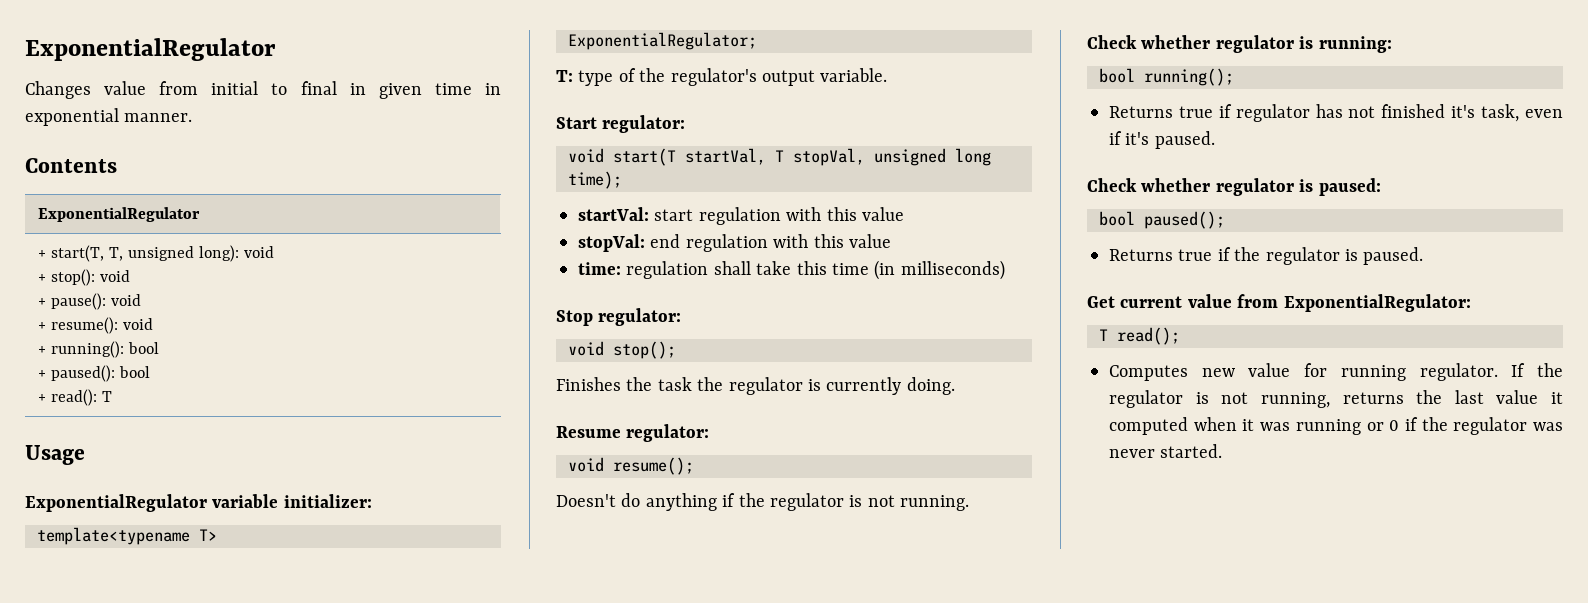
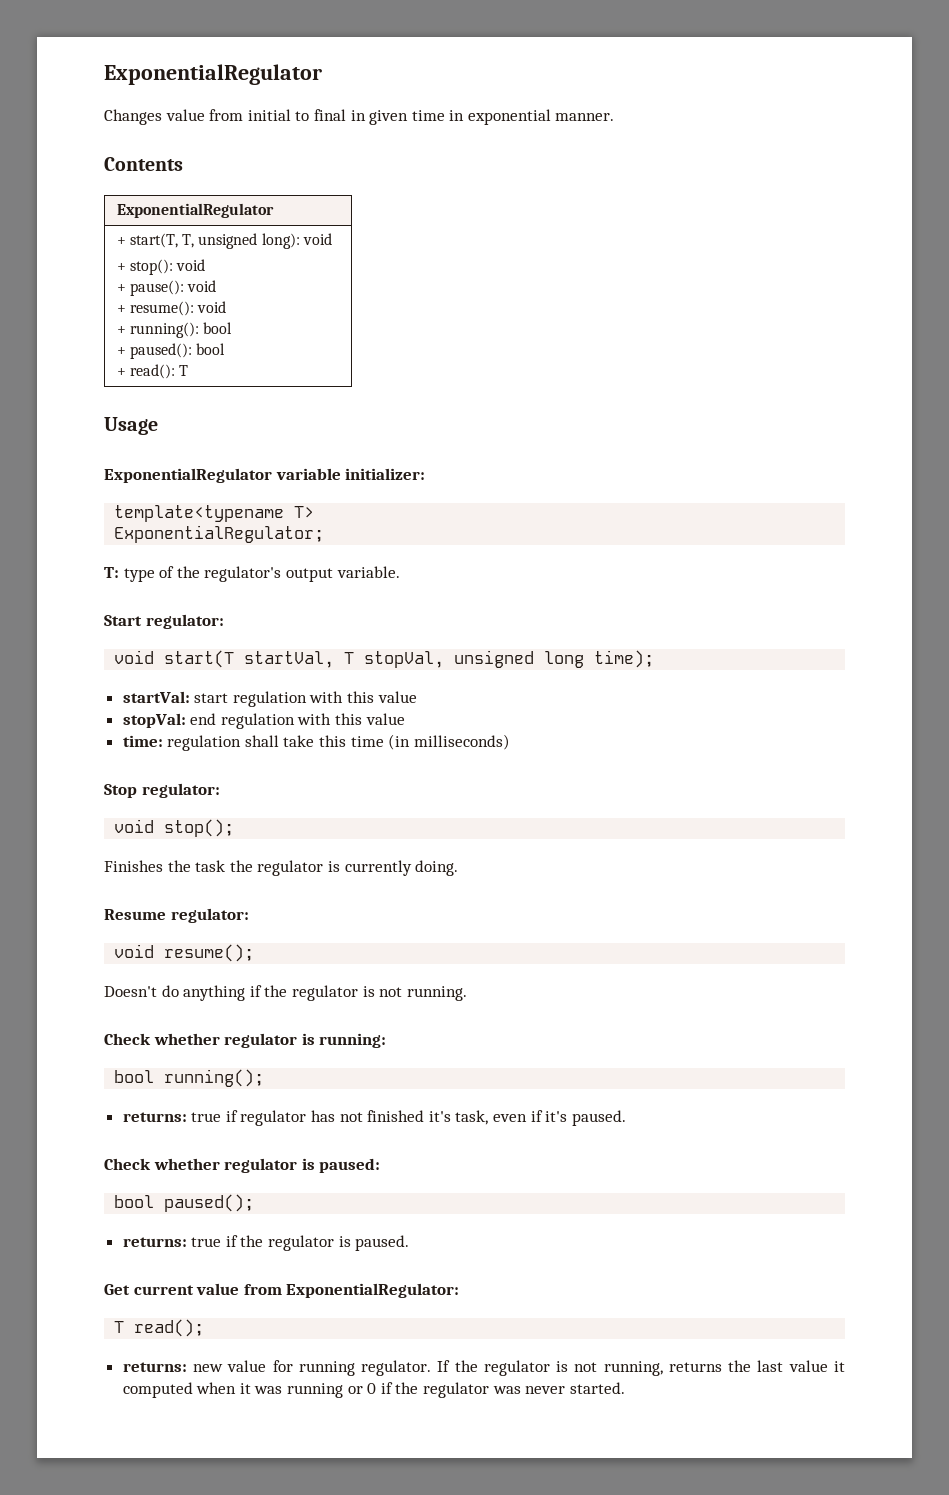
- Returns true if regulator has not finished it's task, even if it's paused.
+ returns: true if regulator has not finished it's task, even if it's paused.
- Returns true if the regulator is paused.
+ returns: true if the regulator is paused.
- Computes new value for running regulator.
+ returns: new value for running regulator.

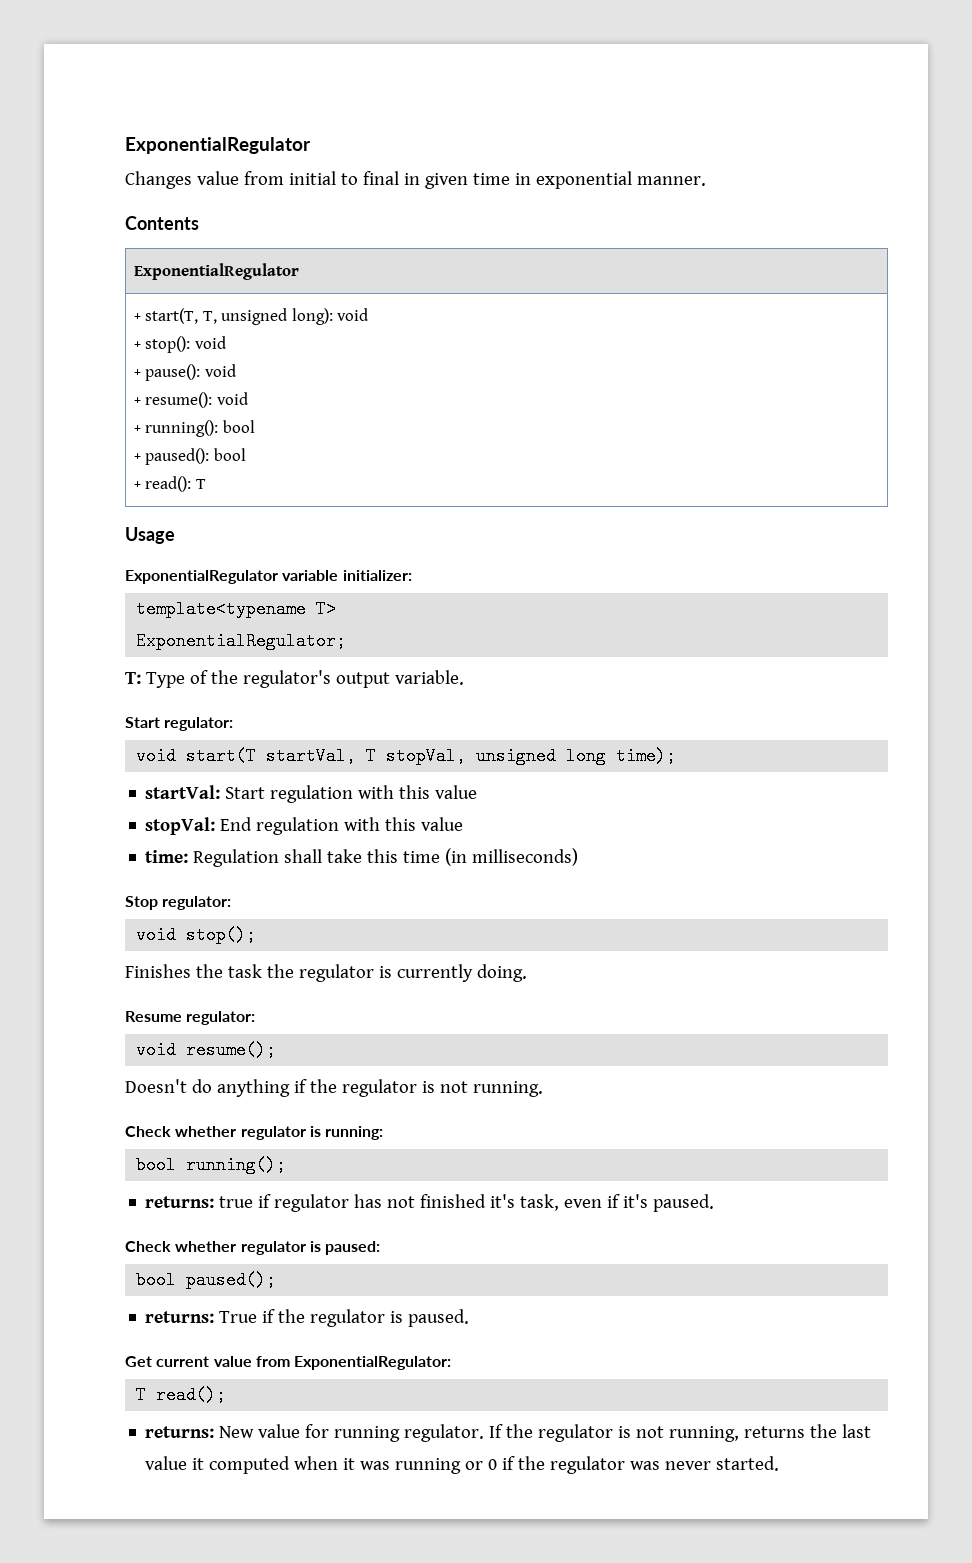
- T: type of the regulator's output variable.
+ T: Type of the regulator's output variable.
- startVal: start regulation with this value
+ startVal: Start regulation with this value
- stopVal: end regulation with this value
+ stopVal: End regulation with this value
- time: regulation shall take this time (in milliseconds)
+ time: Regulation shall take this time (in milliseconds)
- returns: true if the regulator is paused.
+ returns: True if the regulator is paused.
- returns: new value for running regulator.
+ returns: New value for running regulator.

